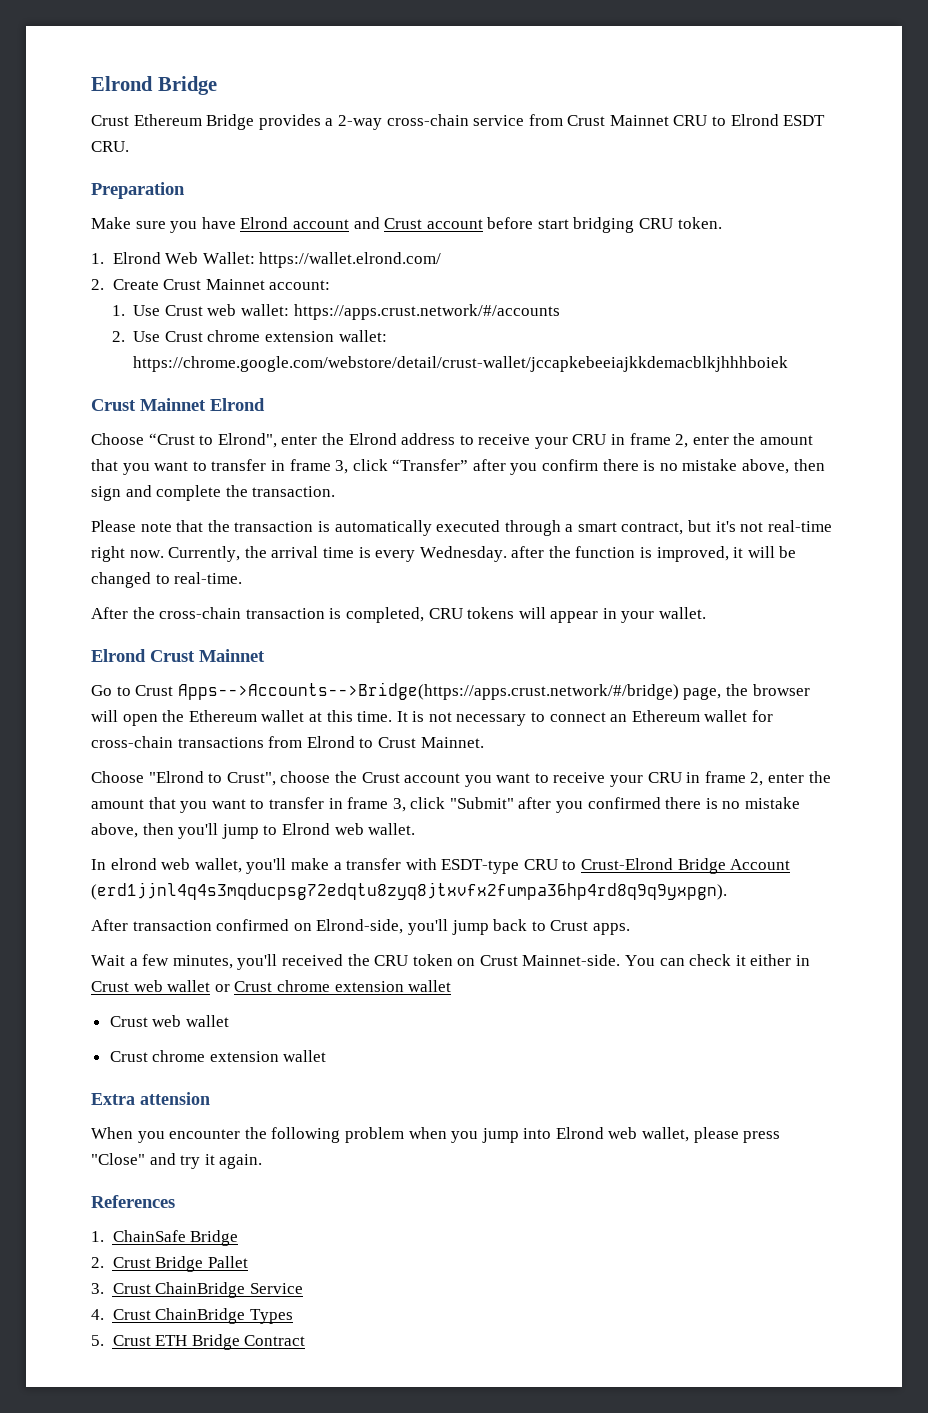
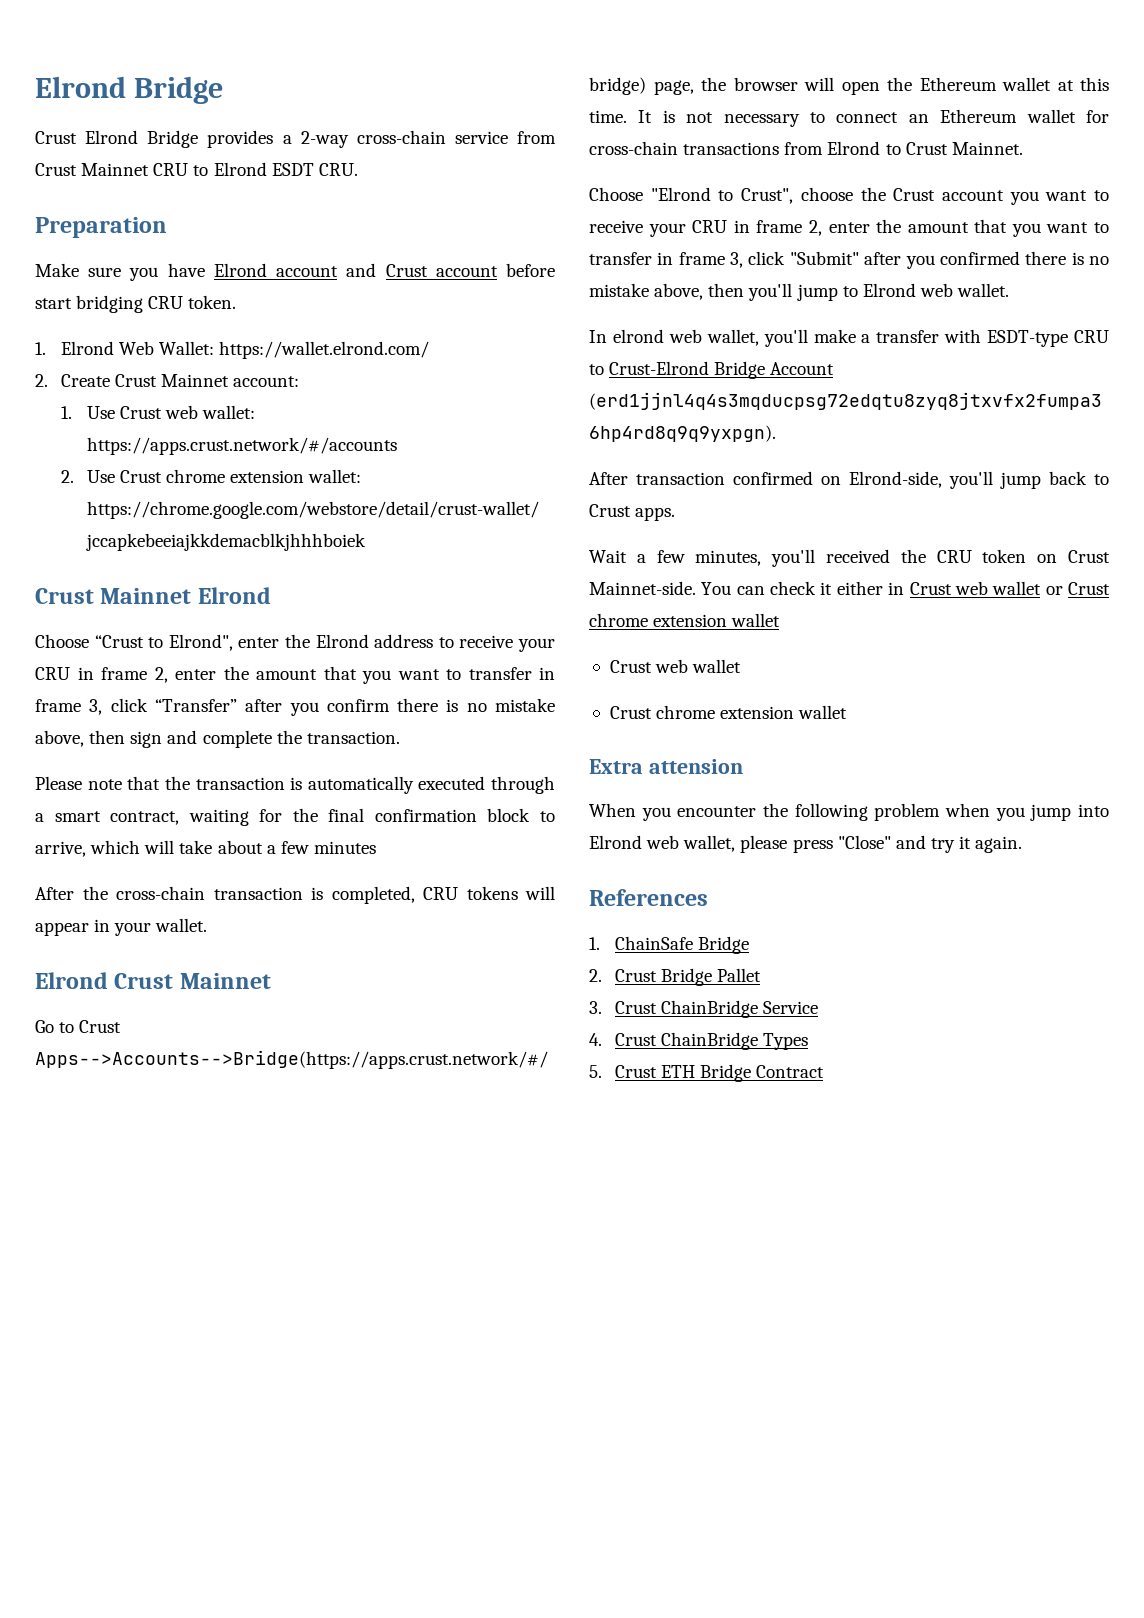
- Crust Ethereum Bridge provides a 2-way cross-chain service from Crust Mainnet CRU to Elrond ESDT CRU.
+ Crust Elrond Bridge provides a 2-way cross-chain service from Crust Mainnet CRU to Elrond ESDT CRU.
- Please note that the transaction is automatically executed through a smart contract, but it's not real-time right now. Currently, the arrival time is every Wednesday. after the function is improved, it will be changed to real-time.
+ Please note that the transaction is automatically executed through a smart contract, waiting for the final confirmation block to arrive, which will take about a few minutes

